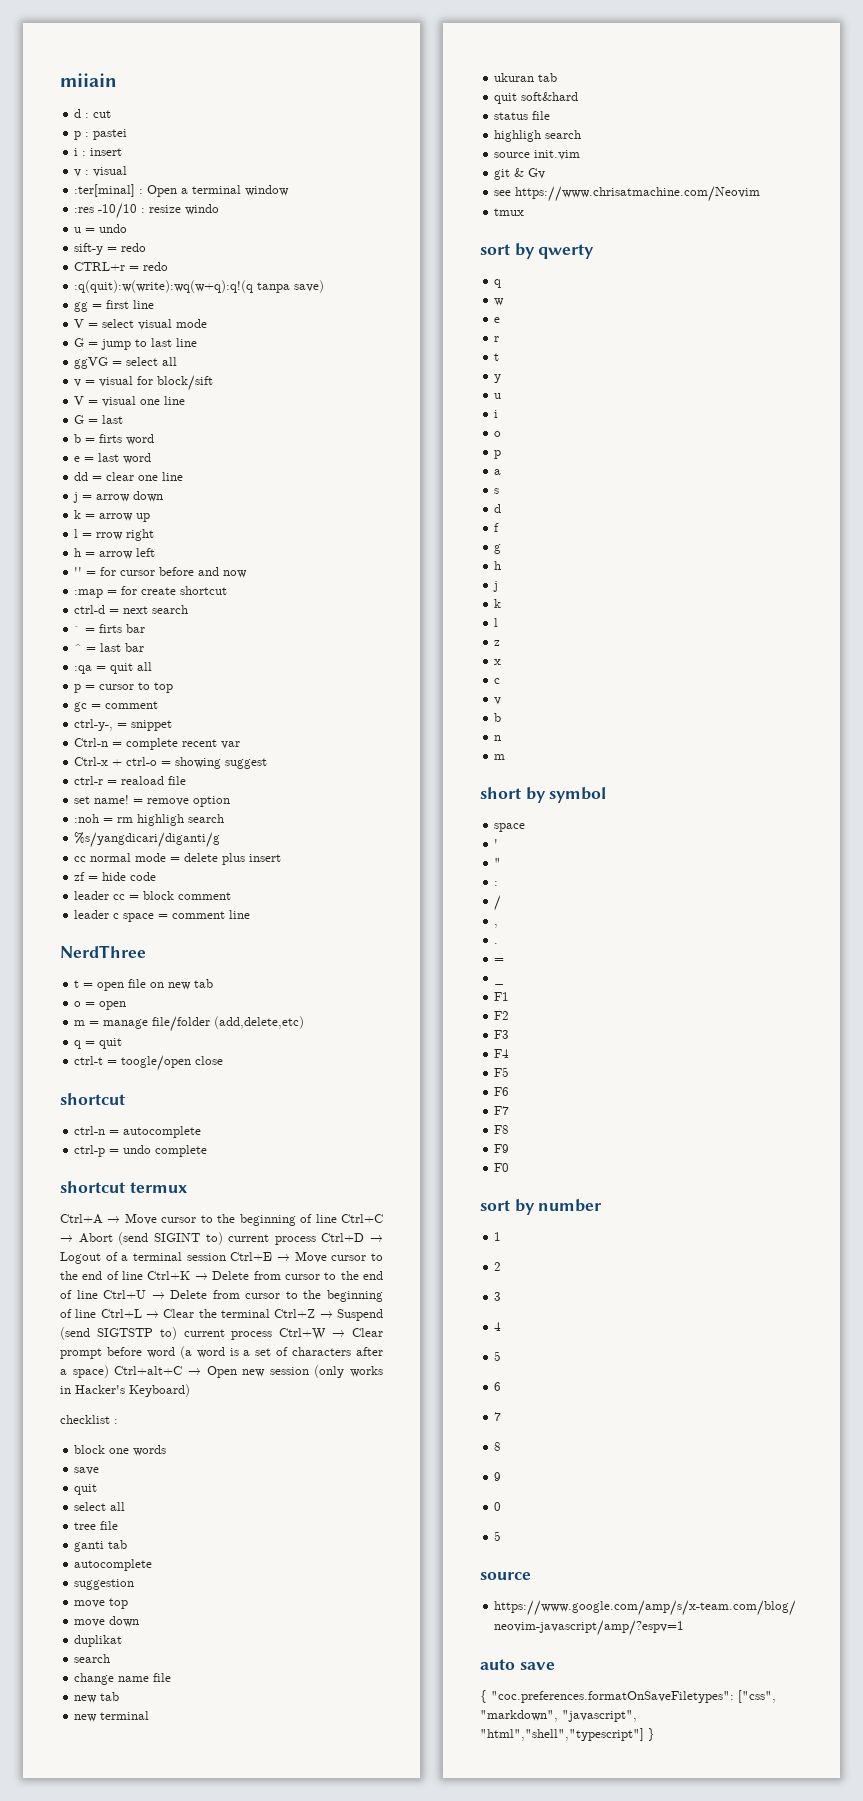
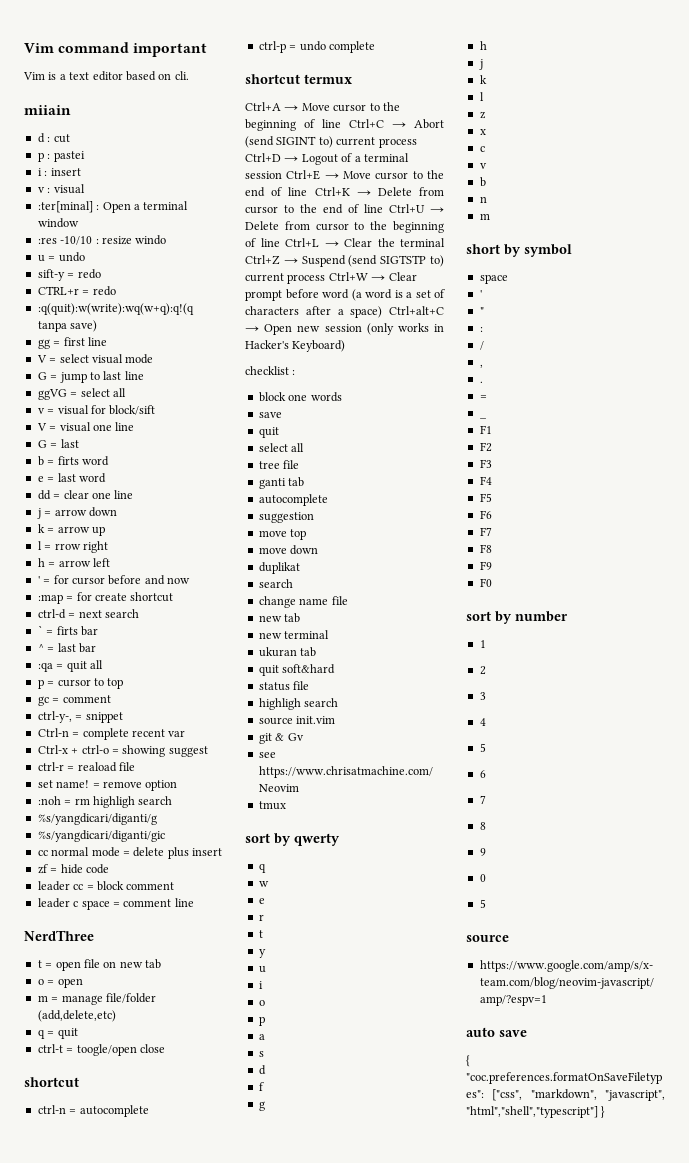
+ Vim command important
+ Vim is a text editor based on cli.
- '' = for cursor before and now
+ ' = for cursor before and now
+ %s/yangdicari/diganti/gic

